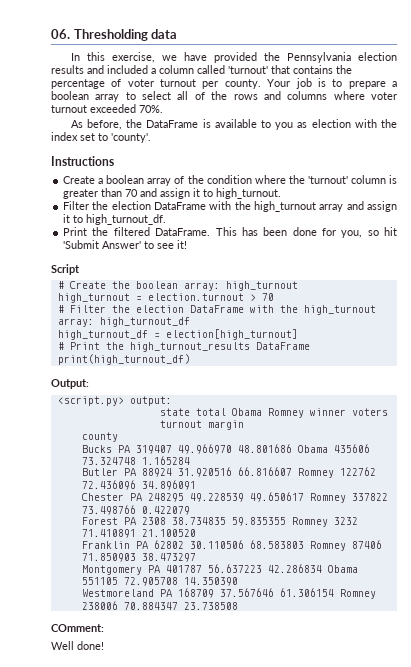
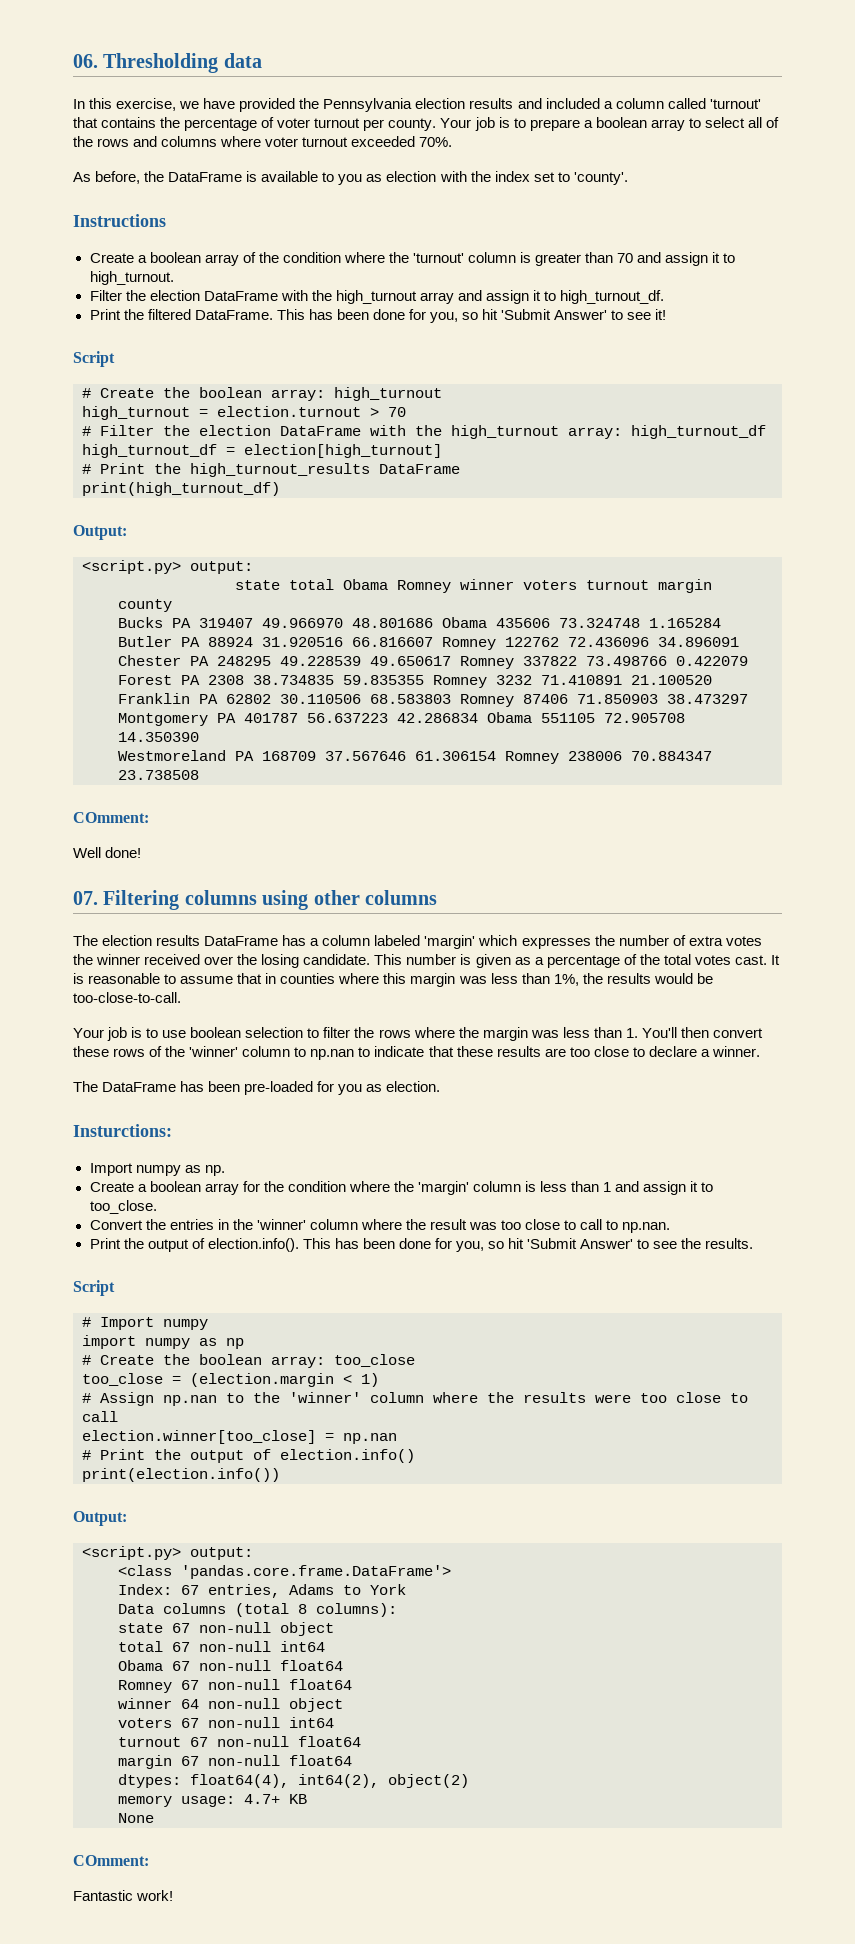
+ 07. Filtering columns using other columns
+ The election results DataFrame has a column labeled 'margin' which expresses the number of extra votes the winner received over the losing candidate. This number is given as a percentage of the total votes cast. It is reasonable to assume that in counties where this margin was less than 1%, the results would be too-close-to-call.
+ Your job is to use boolean selection to filter the rows where the margin was less than 1. You'll then convert these rows of the 'winner' column to np.nan to indicate that these results are too close to declare a winner.
+ The DataFrame has been pre-loaded for you as election.
+ Insturctions:
+ Import numpy as np.
+ Create a boolean array for the condition where the 'margin' column is less than 1 and assign it to too_close.
+ Convert the entries in the 'winner' column where the result was too close to call to np.nan.
+ Print the output of election.info(). This has been done for you, so hit 'Submit Answer' to see the results.
+ Script
+ # Import numpy
+ import numpy as np
+ # Create the boolean array: too_close
+ too_close = (election.margin < 1)
+ # Assign np.nan to the 'winner' column where the results were too close to call
+ election.winner[too_close] = np.nan
+ # Print the output of election.info()
+ print(election.info())
+ Output:
+ <script.py> output:
+ <class 'pandas.core.frame.DataFrame'>
+ Index: 67 entries, Adams to York
+ Data columns (total 8 columns):
+ state 67 non-null object
+ total 67 non-null int64
+ Obama 67 non-null float64
+ Romney 67 non-null float64
+ winner 64 non-null object
+ voters 67 non-null int64
+ turnout 67 non-null float64
+ margin 67 non-null float64
+ dtypes: float64(4), int64(2), object(2)
+ memory usage: 4.7+ KB
+ None
+ COmment:
+ Fantastic work!

